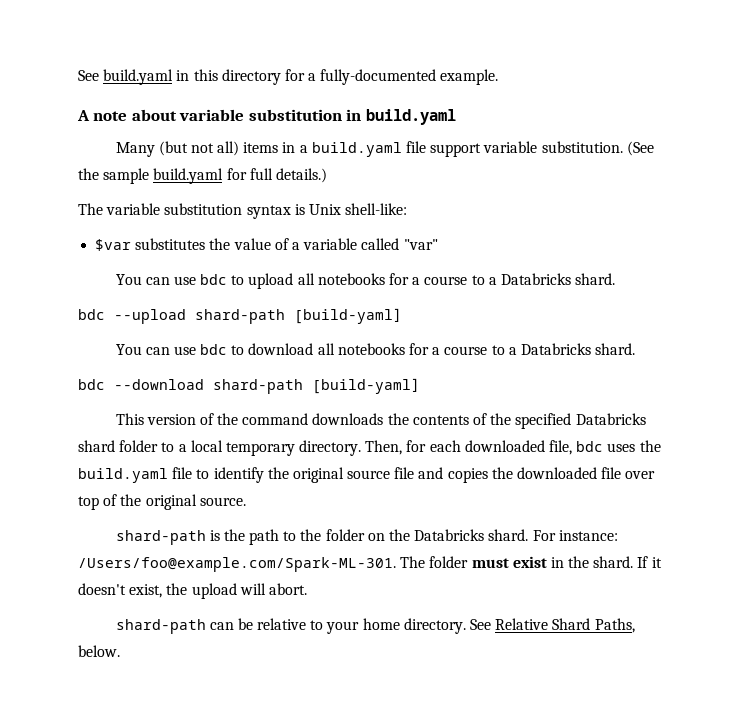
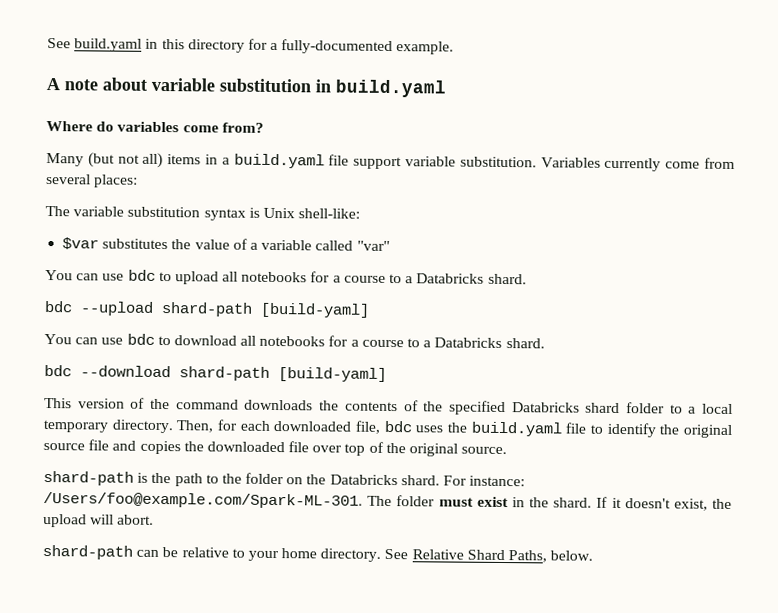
+ Where do variables come from?
- (See the sample build.yaml for full details.)
+ Variables currently come from several places:

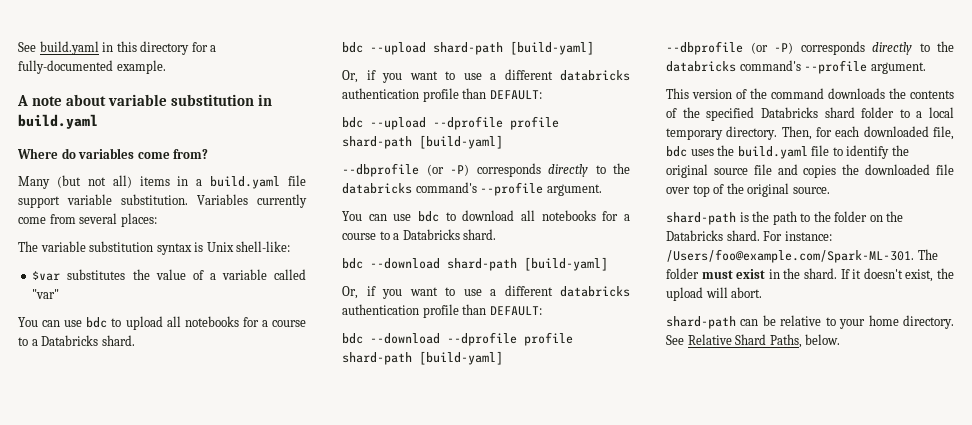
  bdc --upload shard-path [build-yaml]
+ Or, if you want to use a different databricks authentication profile than DEFAULT:
+ bdc --upload --dprofile profile shard-path [build-yaml]
+ --dbprofile (or -P) corresponds directly to the databricks command's --profile argument.
  bdc --download shard-path [build-yaml]
+ Or, if you want to use a different databricks authentication profile than DEFAULT:
+ bdc --download --dprofile profile shard-path [build-yaml]
+ --dbprofile (or -P) corresponds directly to the databricks command's --profile argument.

